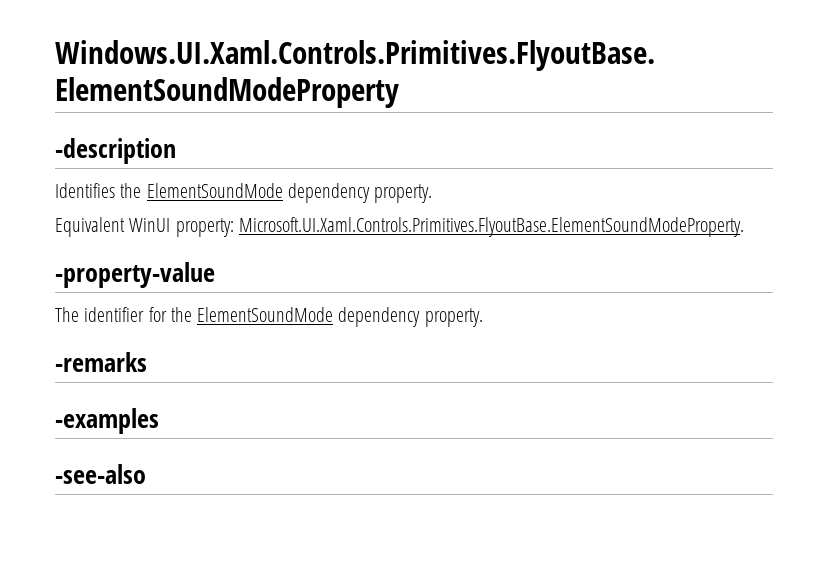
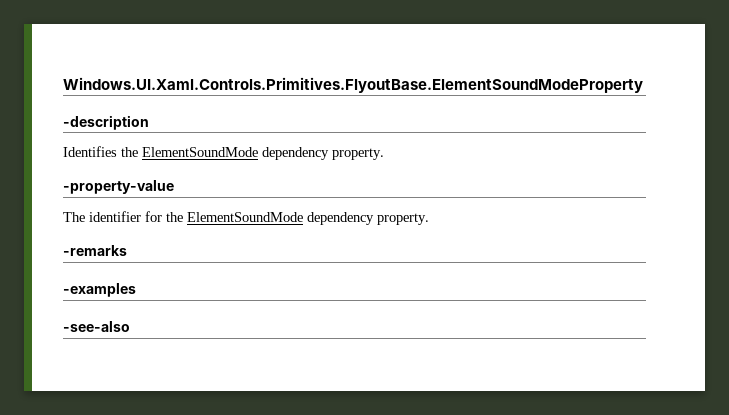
- Equivalent WinUI property: Microsoft.UI.Xaml.Controls.Primitives.FlyoutBase.ElementSoundModeProperty.

